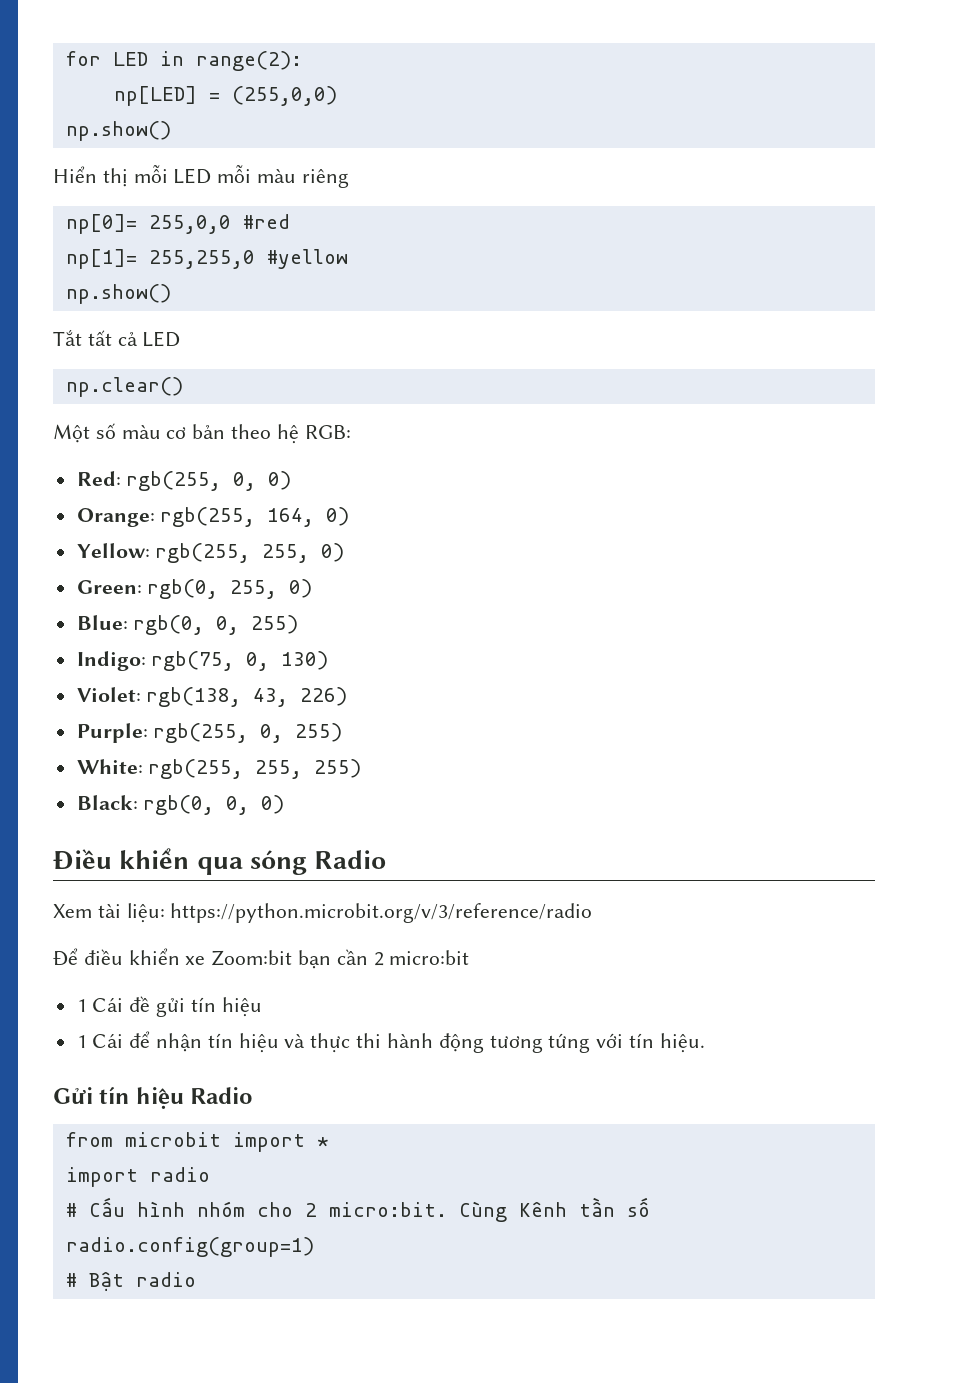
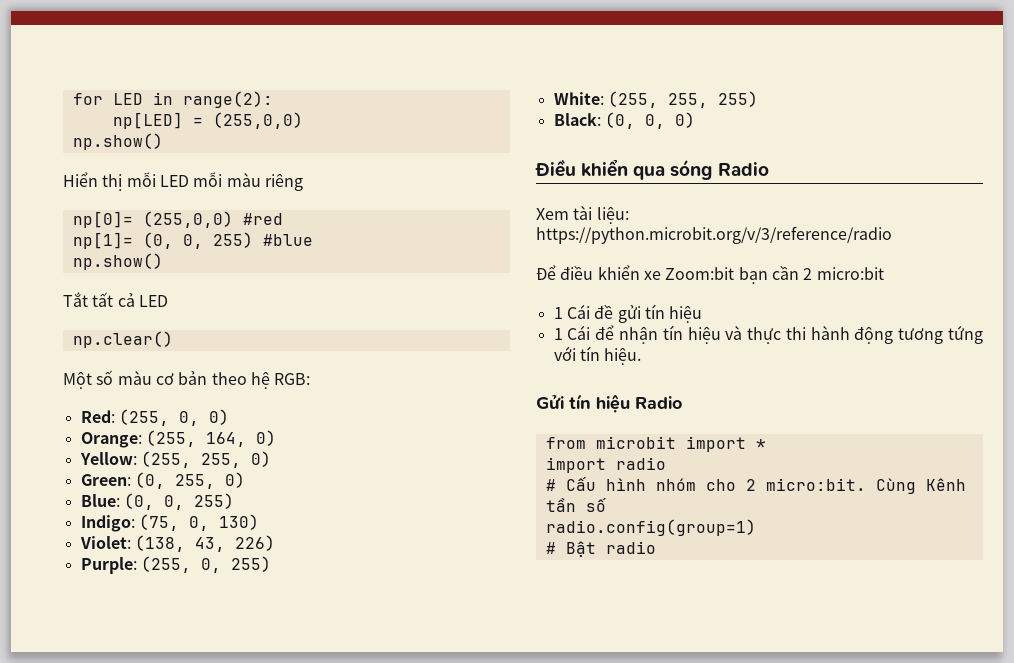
- np[0]= 255,0,0 #red
+ np[0]= (255,0,0) #red
- np[1]= 255,255,0 #yellow
+ np[1]= (0, 0, 255) #blue
- Red: rgb(255, 0, 0)
+ Red: (255, 0, 0)
- Orange: rgb(255, 164, 0)
+ Orange: (255, 164, 0)
- Yellow: rgb(255, 255, 0)
+ Yellow: (255, 255, 0)
- Green: rgb(0, 255, 0)
+ Green: (0, 255, 0)
- Blue: rgb(0, 0, 255)
+ Blue: (0, 0, 255)
- Indigo: rgb(75, 0, 130)
+ Indigo: (75, 0, 130)
- Violet: rgb(138, 43, 226)
+ Violet: (138, 43, 226)
- Purple: rgb(255, 0, 255)
+ Purple: (255, 0, 255)
- White: rgb(255, 255, 255)
+ White: (255, 255, 255)
- Black: rgb(0, 0, 0)
+ Black: (0, 0, 0)

